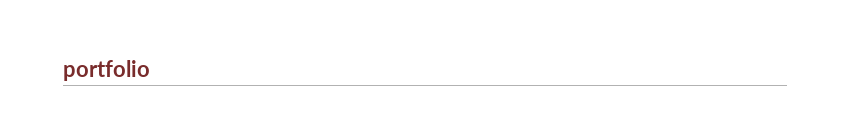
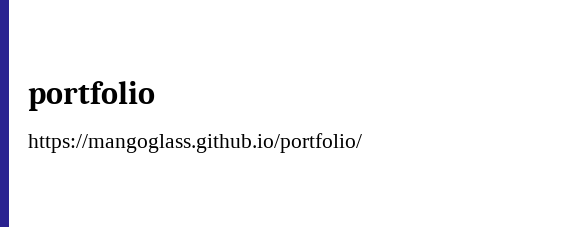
+ https://mangoglass.github.io/portfolio/

